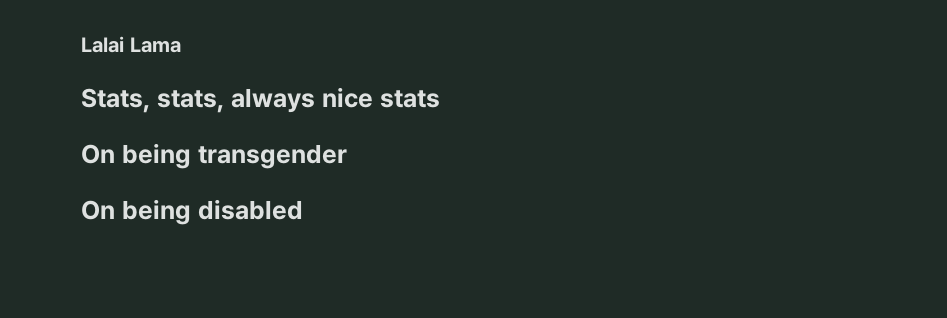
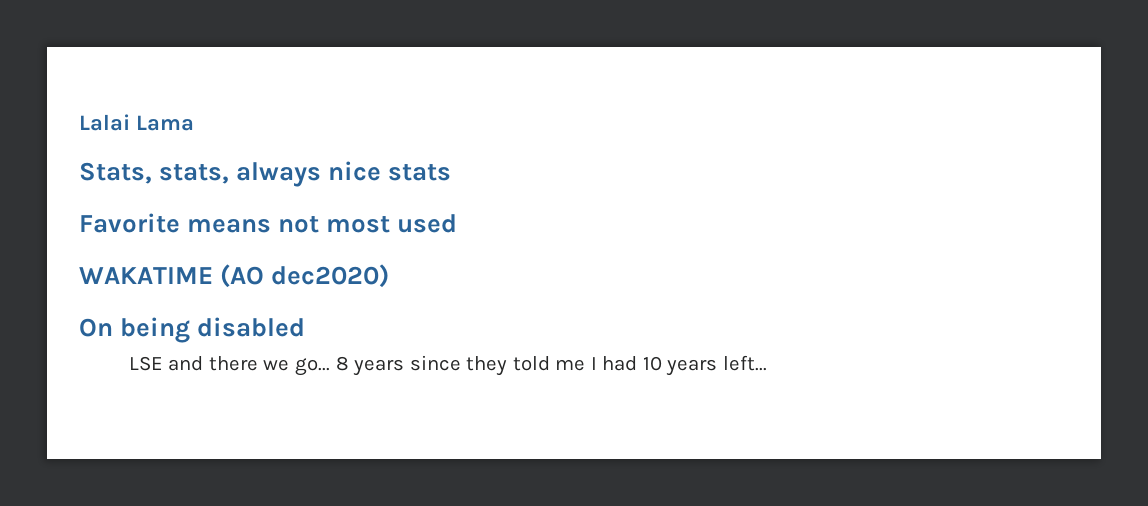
- On being transgender
+ Favorite means not most used
+ WAKATIME (AO dec2020)
  On being disabled
+ LSE and there we go... 8 years since they told me I had 10 years left...

